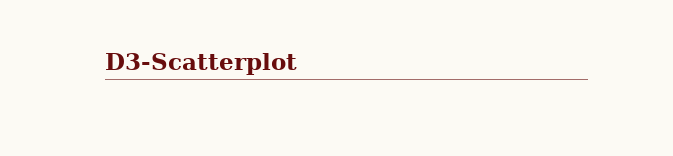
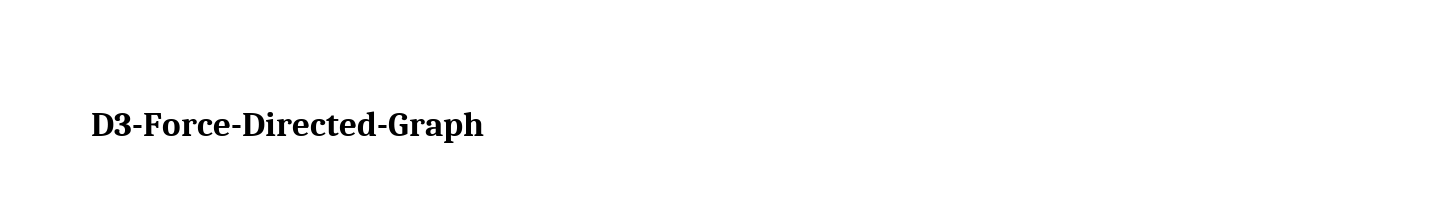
- D3-Scatterplot
+ D3-Force-Directed-Graph

